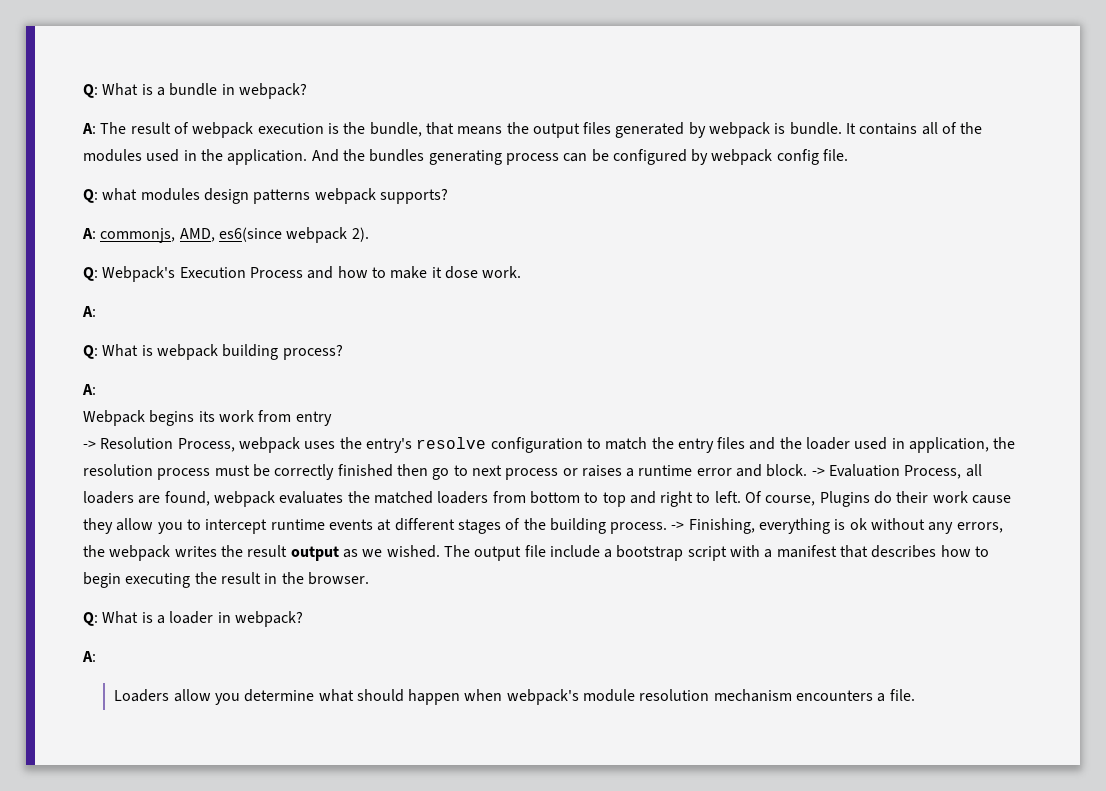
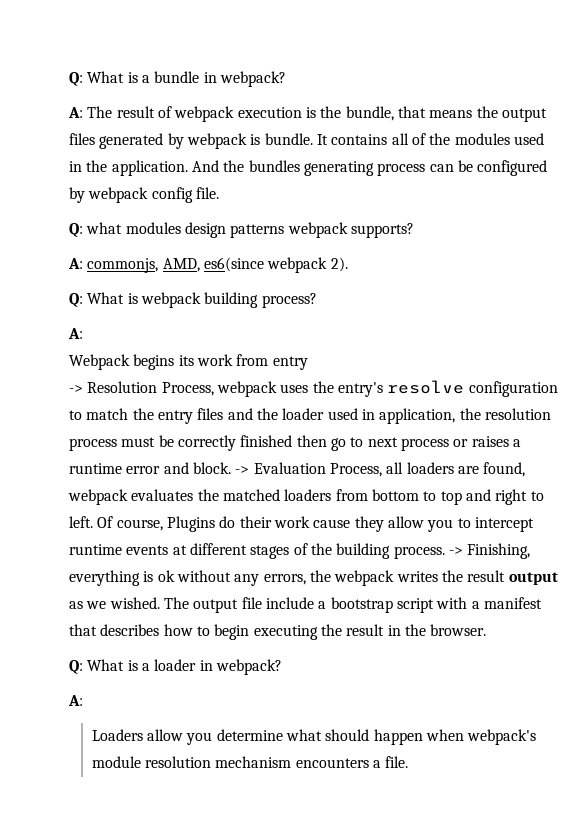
- Q: Webpack's Execution Process and how to make it dose work.
- A:

